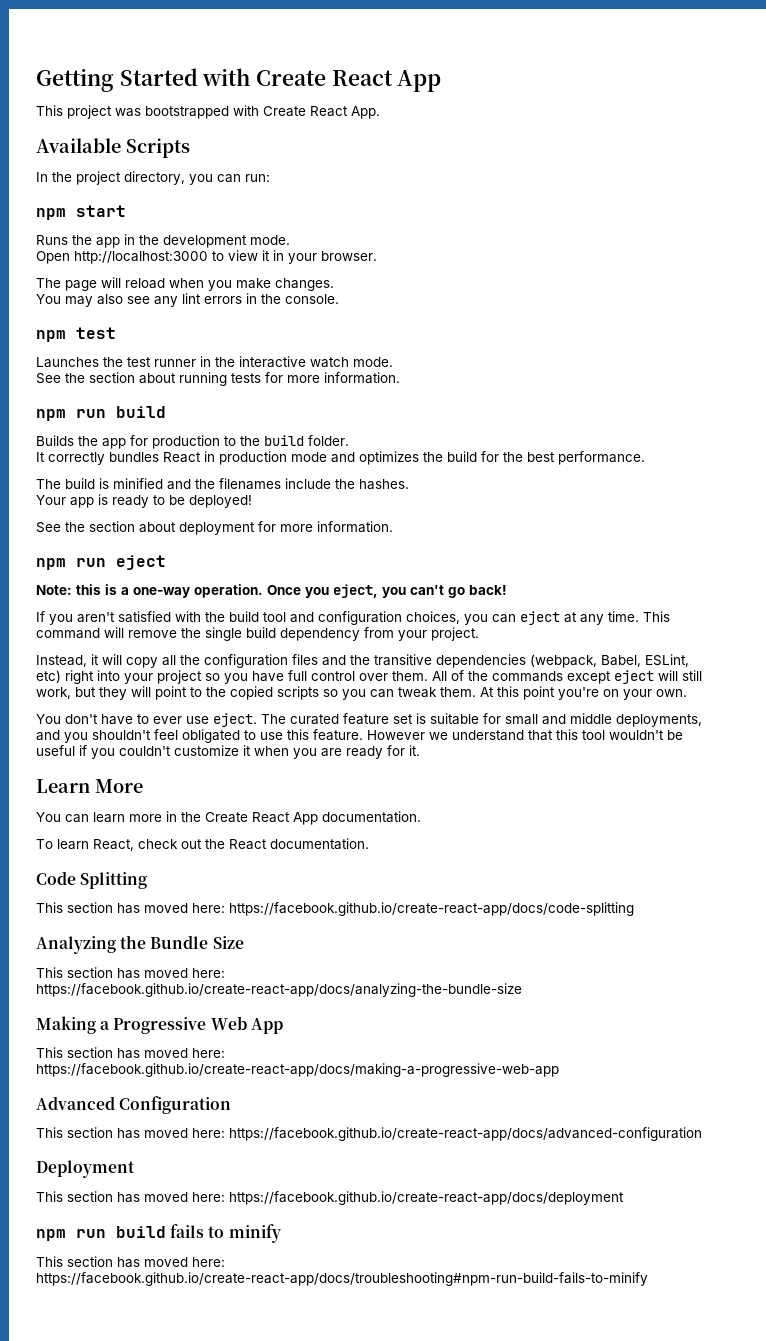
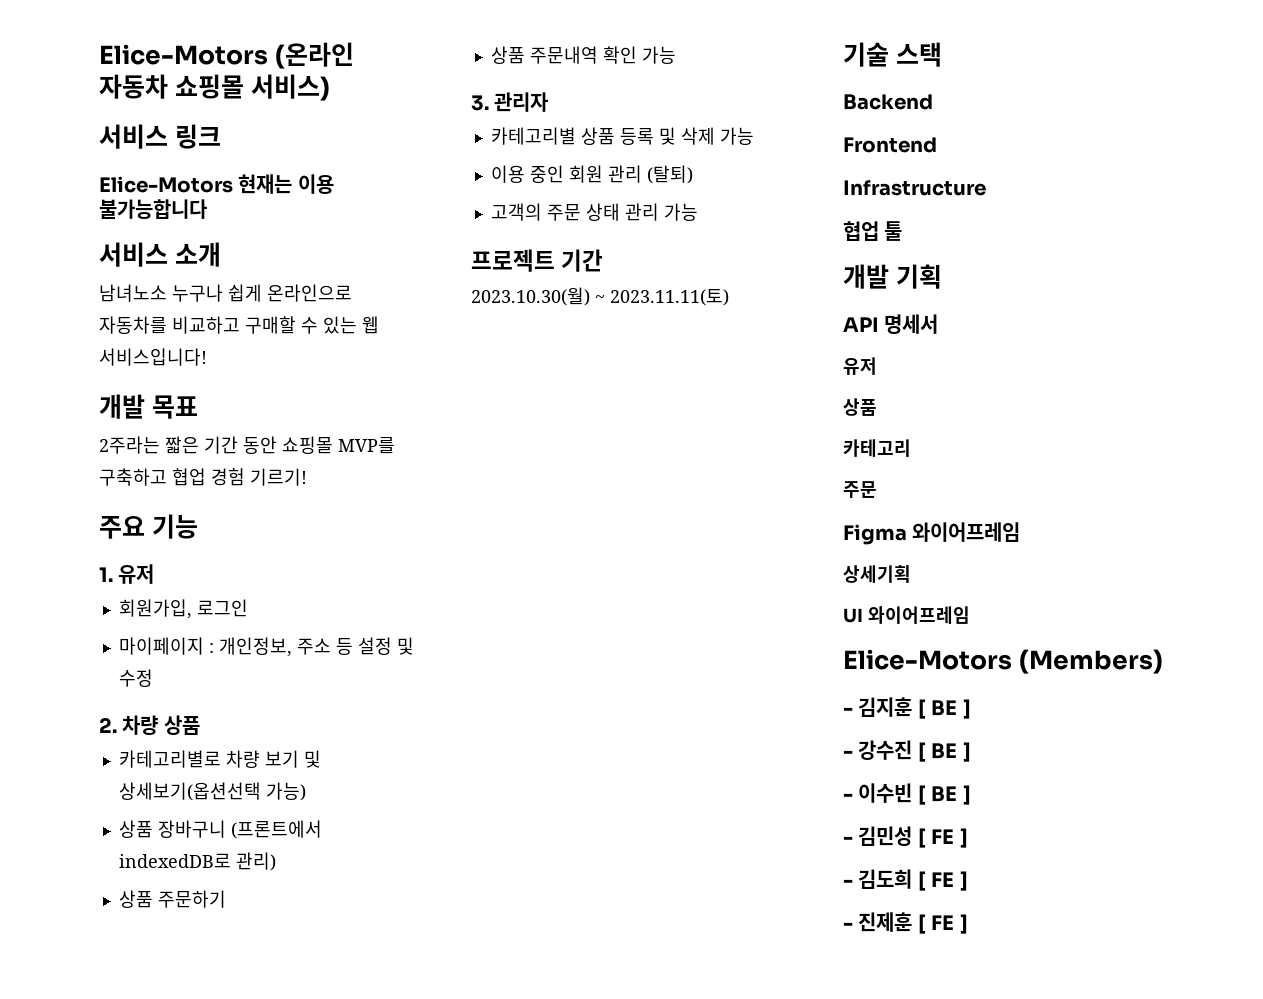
- Getting Started with Create React App
- This project was bootstrapped with Create React App.
- Available Scripts
- In the project directory, you can run:
- npm start
- Runs the app in the development mode.
- Open http://localhost:3000 to view it in your browser.
- The page will reload when you make changes.
- You may also see any lint errors in the console.
- npm test
- Launches the test runner in the interactive watch mode.
- See the section about running tests for more information.
- npm run build
- Builds the app for production to the build folder.
- It correctly bundles React in production mode and optimizes the build for the best performance.
- The build is minified and the filenames include the hashes.
- Your app is ready to be deployed!
- See the section about deployment for more information.
- npm run eject
- Note: this is a one-way operation. Once you eject, you can't go back!
- If you aren't satisfied with the build tool and configuration choices, you can eject at any time. This command will remove the single build dependency from your project.
- Instead, it will copy all the configuration files and the transitive dependencies (webpack, Babel, ESLint, etc) right into your project so you have full control over them. All of the commands except eject will still work, but they will point to the copied scripts so you can tweak them. At this point you're on your own.
- You don't have to ever use eject. The curated feature set is suitable for small and middle deployments, and you shouldn't feel obligated to use this feature. However we understand that this tool wouldn't be useful if you couldn't customize it when you are ready for it.
- Learn More
- You can learn more in the Create React App documentation.
- To learn React, check out the React documentation.
- Code Splitting
- This section has moved here: https://facebook.github.io/create-react-app/docs/code-splitting
- Analyzing the Bundle Size
- This section has moved here: https://facebook.github.io/create-react-app/docs/analyzing-the-bundle-size
- Making a Progressive Web App
- This section has moved here: https://facebook.github.io/create-react-app/docs/making-a-progressive-web-app
- Advanced Configuration
- This section has moved here: https://facebook.github.io/create-react-app/docs/advanced-configuration
- Deployment
- This section has moved here: https://facebook.github.io/create-react-app/docs/deployment
- npm run build fails to minify
- This section has moved here: https://facebook.github.io/create-react-app/docs/troubleshooting#npm-run-build-fails-to-minify
+ Elice-Motors (온라인 자동차 쇼핑몰 서비스)
+ 서비스 링크
+ Elice-Motors 현재는 이용 불가능합니다
+ 서비스 소개
+ 남녀노소 누구나 쉽게 온라인으로 자동차를 비교하고 구매할 수 있는 웹 서비스입니다!
+ 개발 목표
+ 2주라는 짧은 기간 동안 쇼핑몰 MVP를 구축하고 협업 경험 기르기!
+ 주요 기능
+ 1. 유저
+ 회원가입, 로그인
+ 마이페이지 : 개인정보, 주소 등 설정 및 수정
+ 2. 차량 상품
+ 카테고리별로 차량 보기 및 상세보기(옵션선택 가능)
+ 상품 장바구니 (프론트에서 indexedDB로 관리)
+ 상품 주문하기
+ 상품 주문내역 확인 가능
+ 3. 관리자
+ 카테고리별 상품 등록 및 삭제 가능
+ 이용 중인 회원 관리 (탈퇴)
+ 고객의 주문 상태 관리 가능
+ 프로젝트 기간
+ 2023.10.30(월) ~ 2023.11.11(토)
+ 기술 스택
+ Backend
+ Frontend
+ Infrastructure
+ 협업 툴
+ 개발 기획
+ API 명세서
+ 유저
+ 상품
+ 카테고리
+ 주문
+ Figma 와이어프레임
+ 상세기획
+ UI 와이어프레임
+ Elice-Motors (Members)
+ - 김지훈 [ BE ]
+ - 강수진 [ BE ]
+ - 이수빈 [ BE ]
+ - 김민성 [ FE ]
+ - 김도희 [ FE ]
+ - 진제훈 [ FE ]

